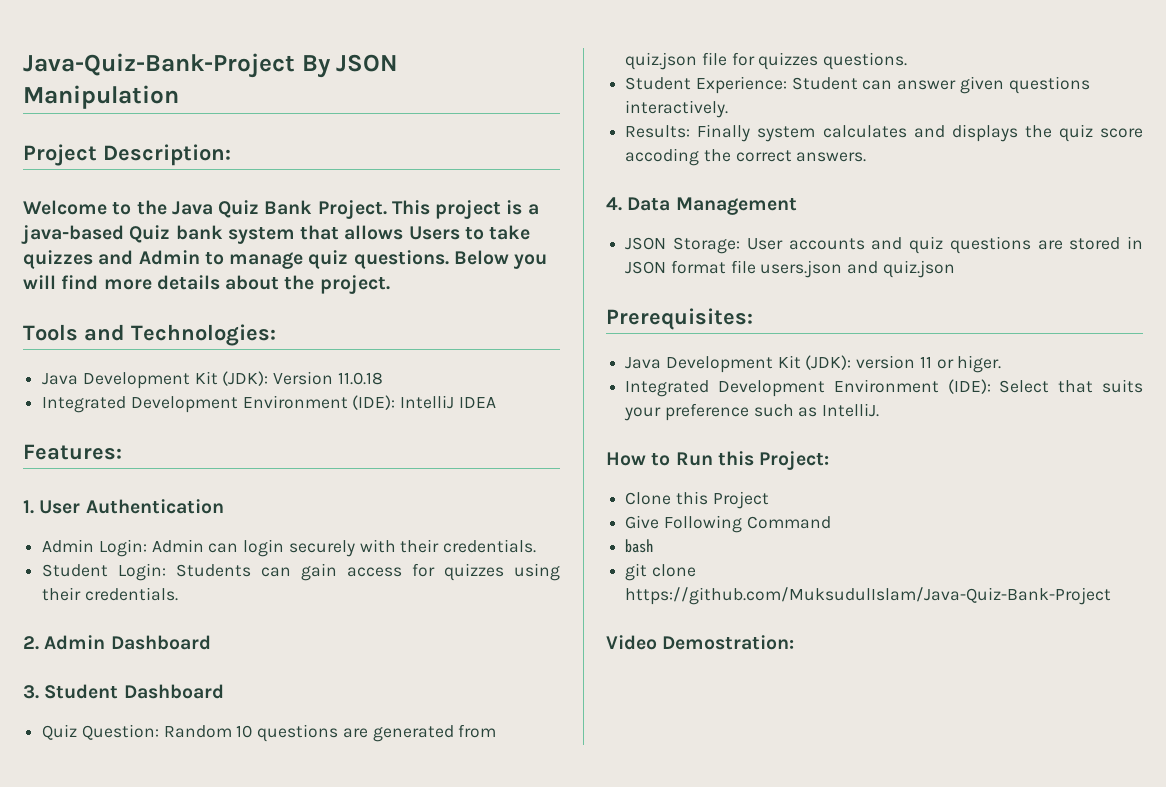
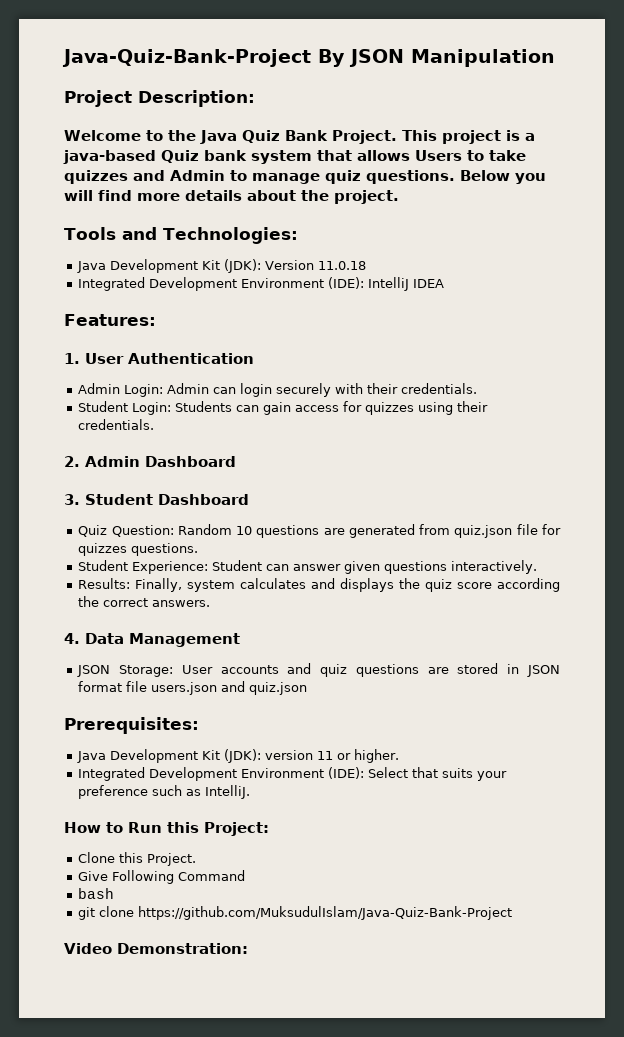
- Results: Finally system calculates and displays the quiz score accoding the correct answers.
+ Results: Finally, system calculates and displays the quiz score according the correct answers.
- Java Development Kit (JDK): version 11 or higer.
+ Java Development Kit (JDK): version 11 or higher.
- Clone this Project
+ Clone this Project.
- Video Demostration:
+ Video Demonstration:

